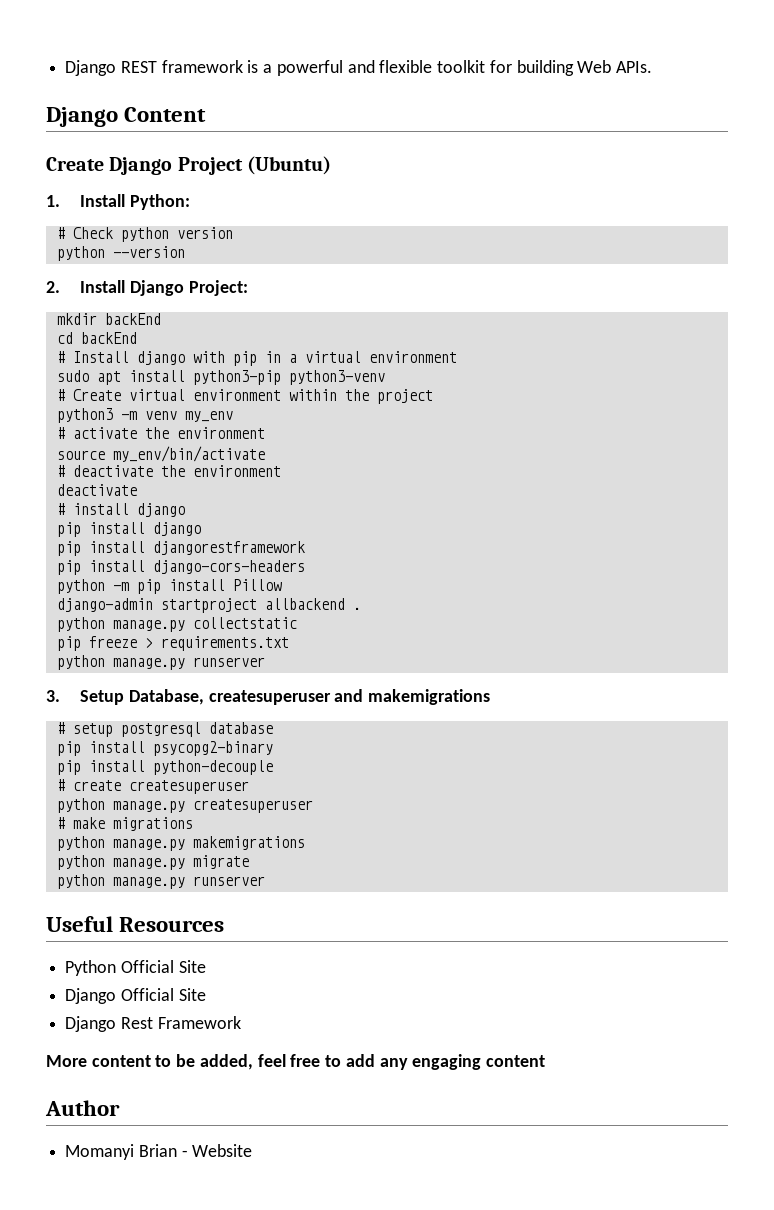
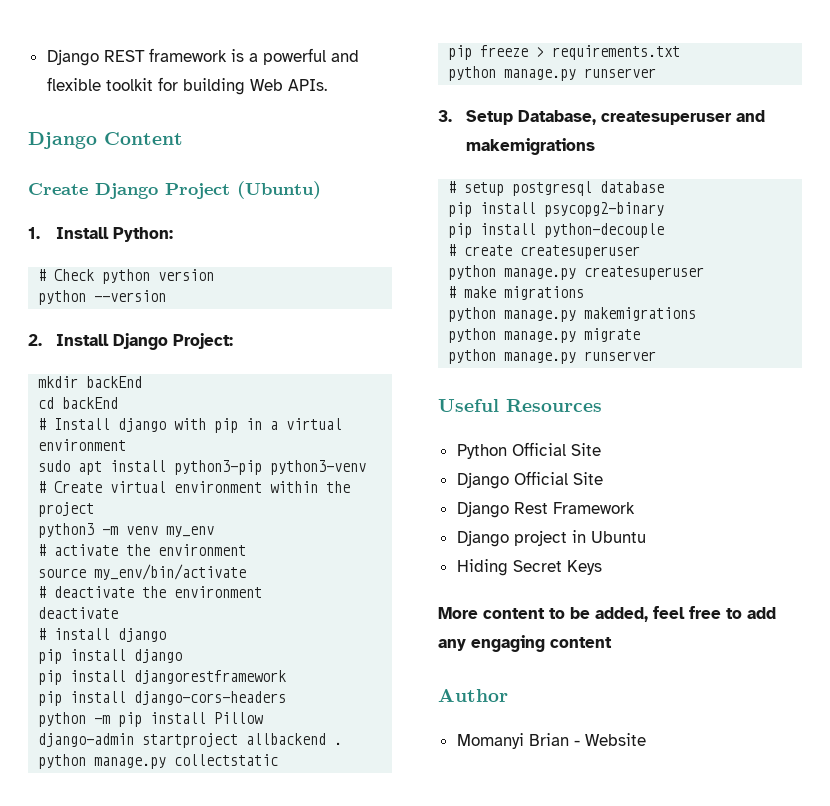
+ Django project in Ubuntu
+ Hiding Secret Keys

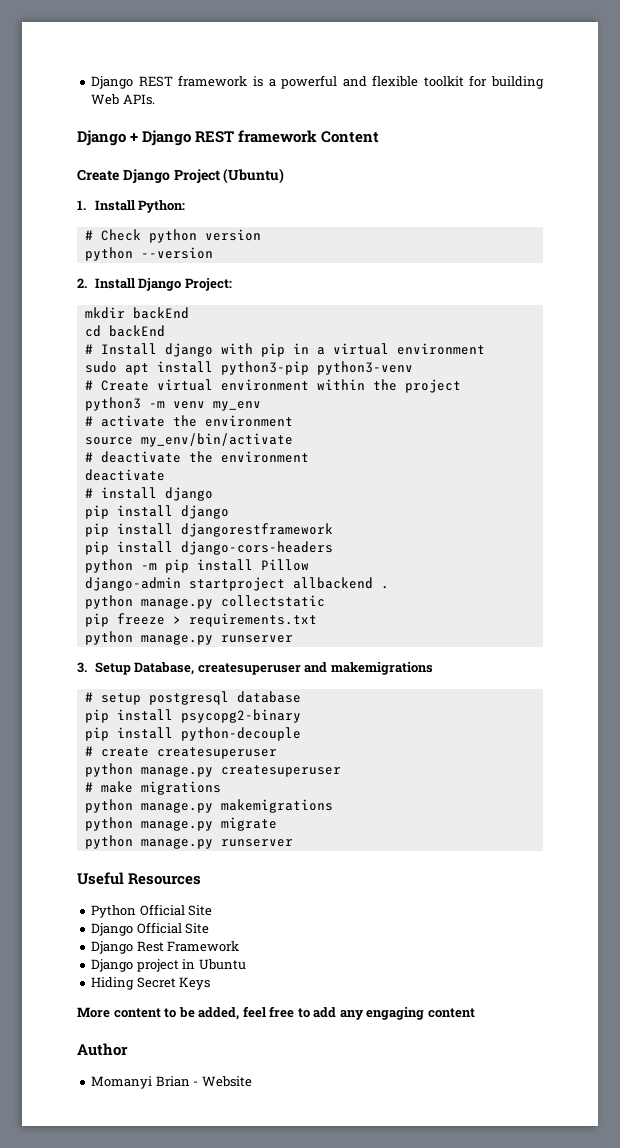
- Django Content
+ Django + Django REST framework Content

